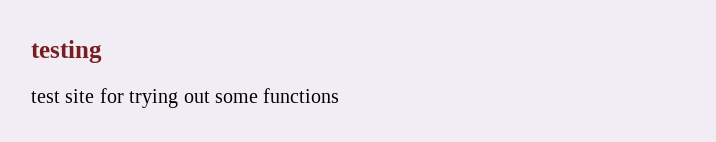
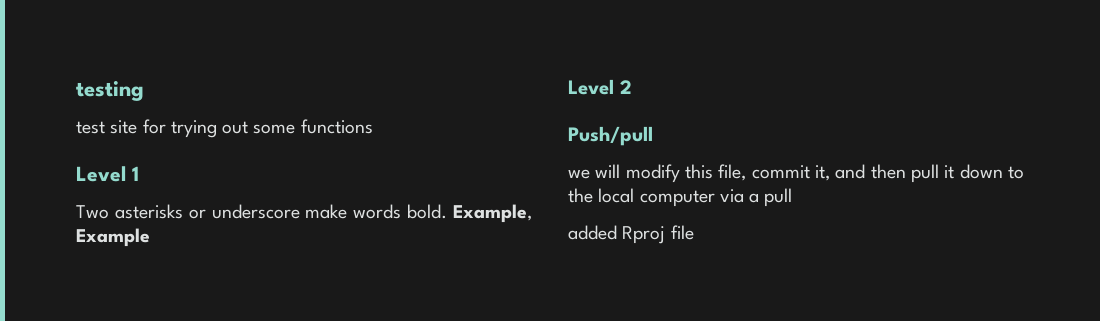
+ Level 1
+ Two asterisks or underscore make words bold. Example, Example
+ Level 2
+ Push/pull
+ we will modify this file, commit it, and then pull it down to the local computer via a pull
+ added Rproj file

